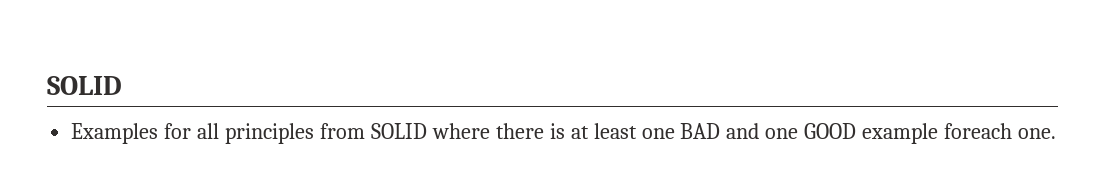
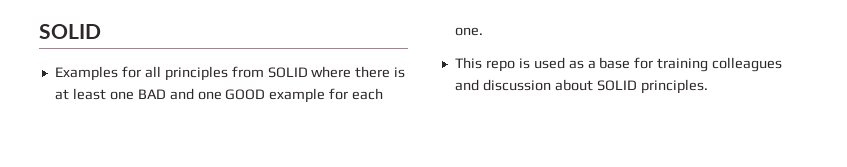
- Examples for all principles from SOLID where there is at least one BAD and one GOOD example foreach one.
+ Examples for all principles from SOLID where there is at least one BAD and one GOOD example for each one.
+ This repo is used as a base for training colleagues and discussion about SOLID principles.

